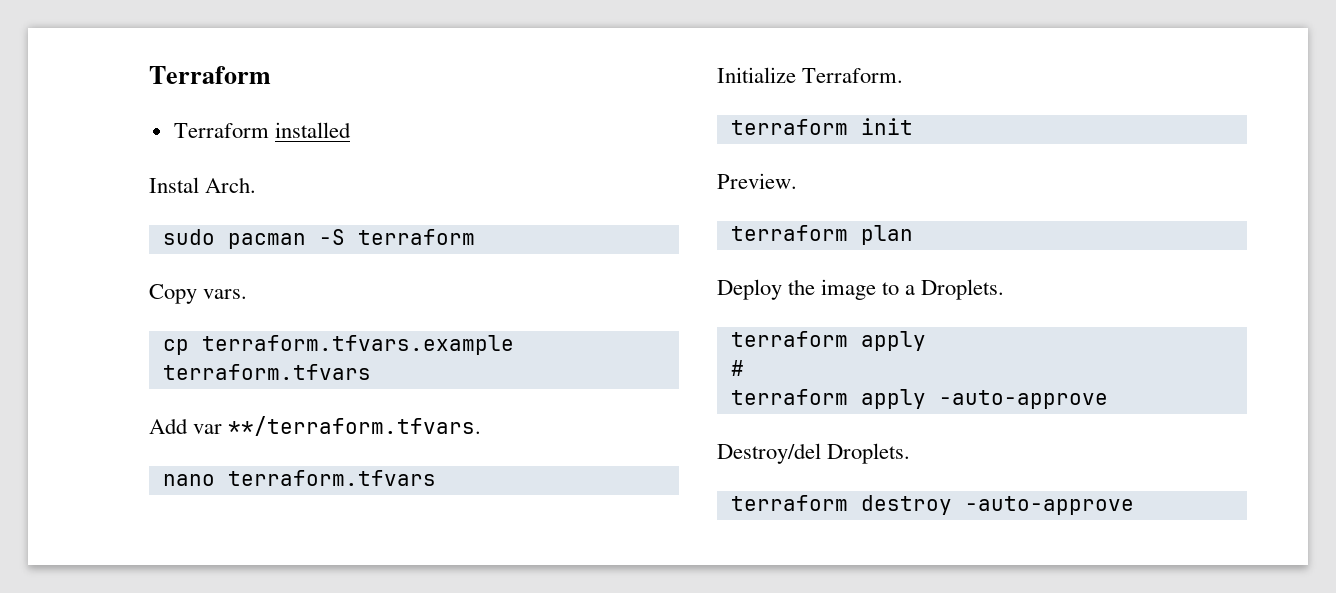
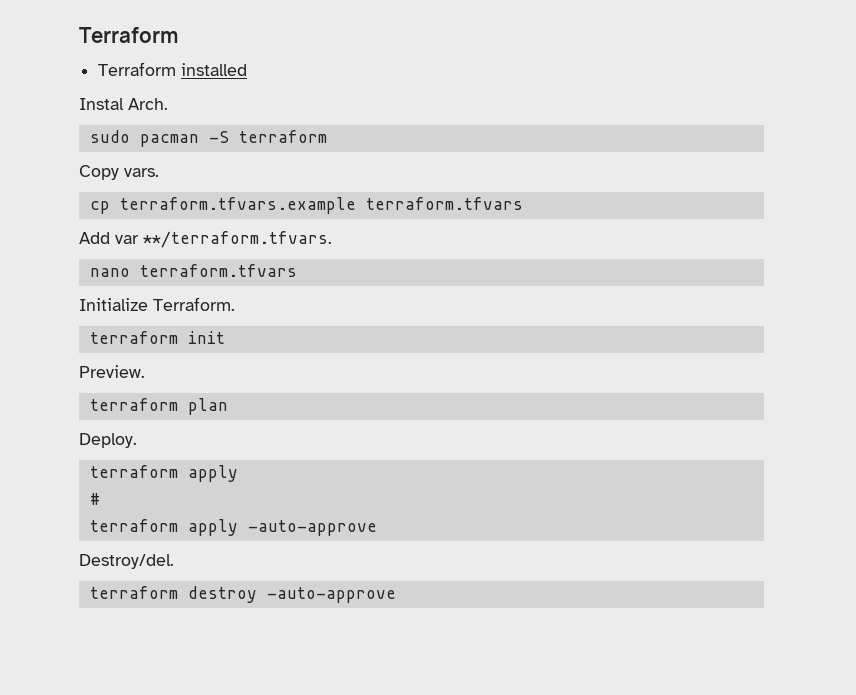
- Deploy the image to a Droplets.
+ Deploy.
- Destroy/del Droplets.
+ Destroy/del.

